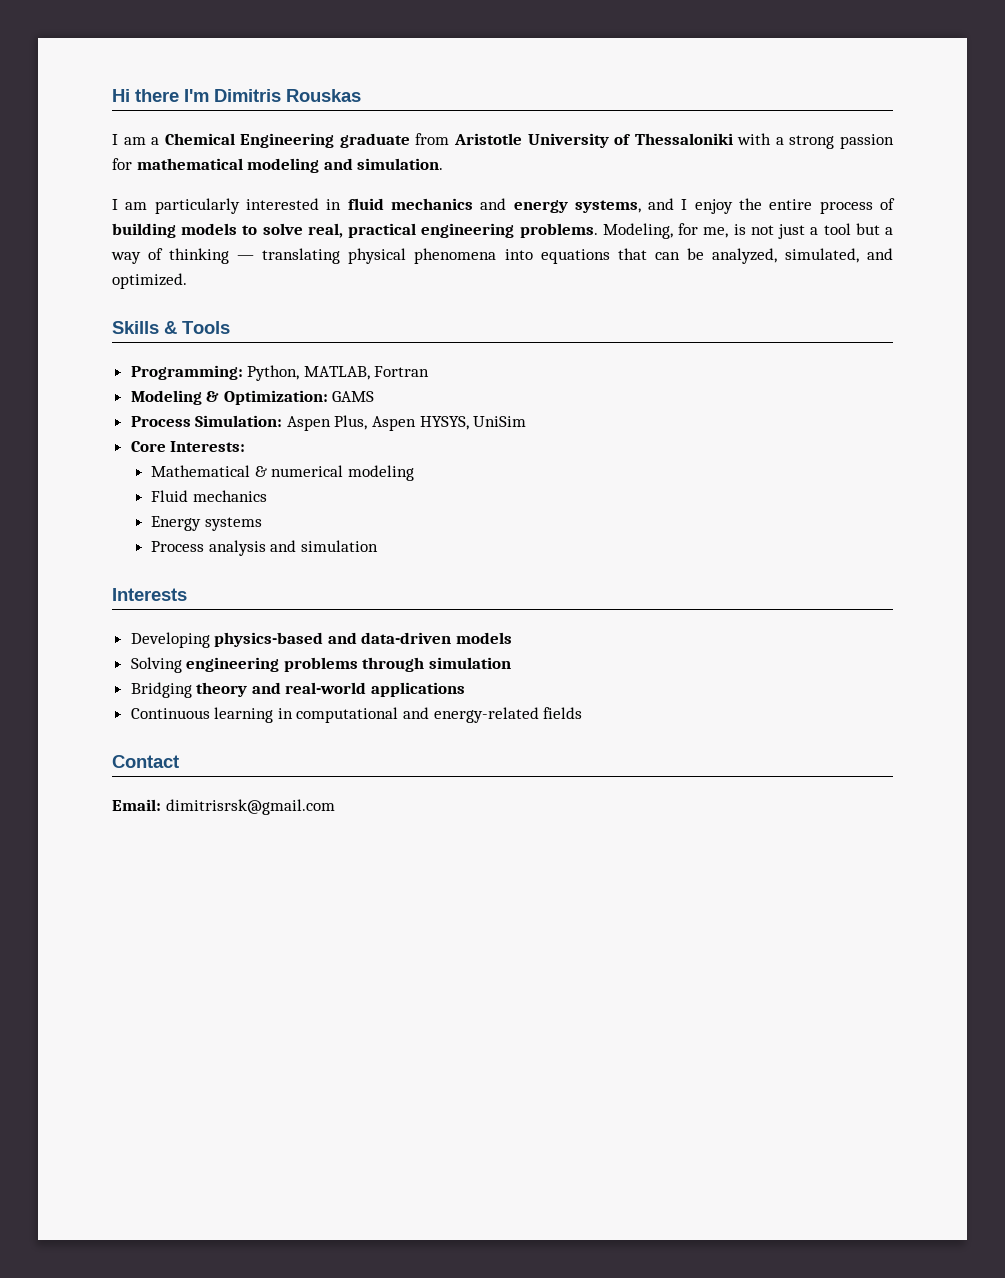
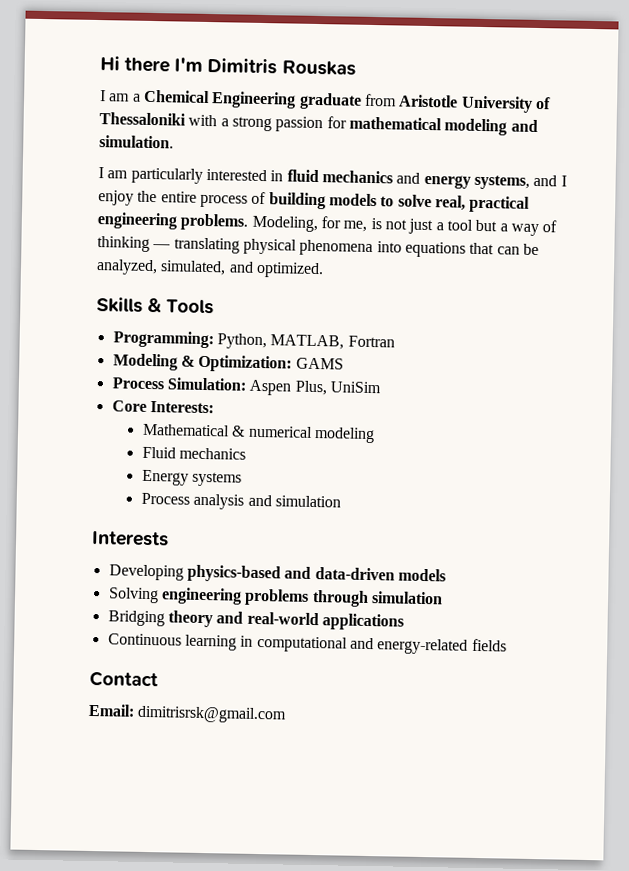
- Process Simulation: Aspen Plus, Aspen HYSYS, UniSim
+ Process Simulation: Aspen Plus, UniSim

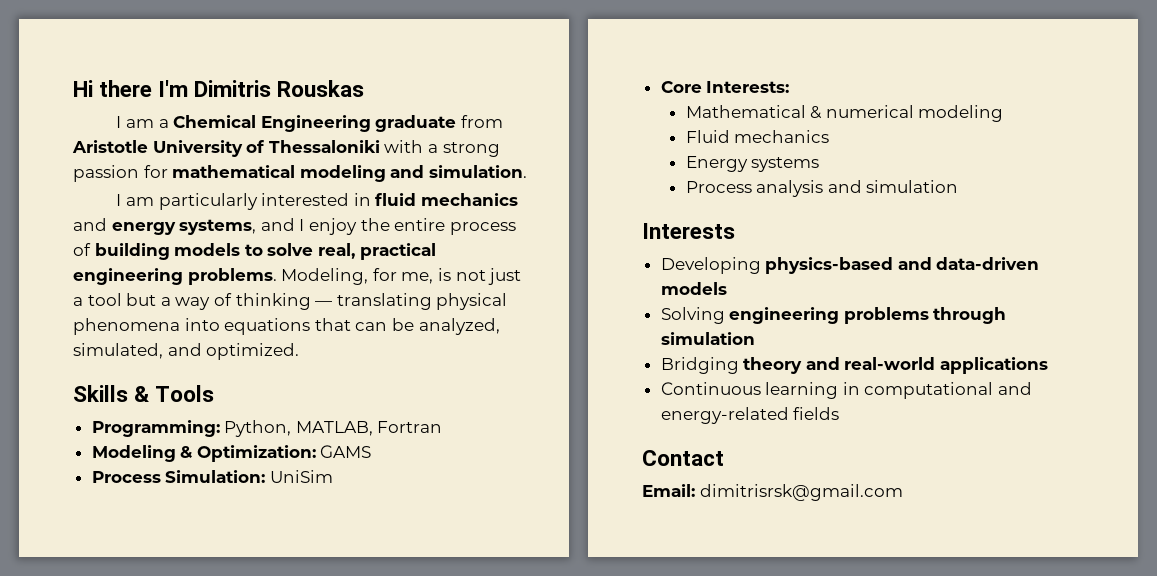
- Process Simulation: Aspen Plus, UniSim
+ Process Simulation: UniSim

